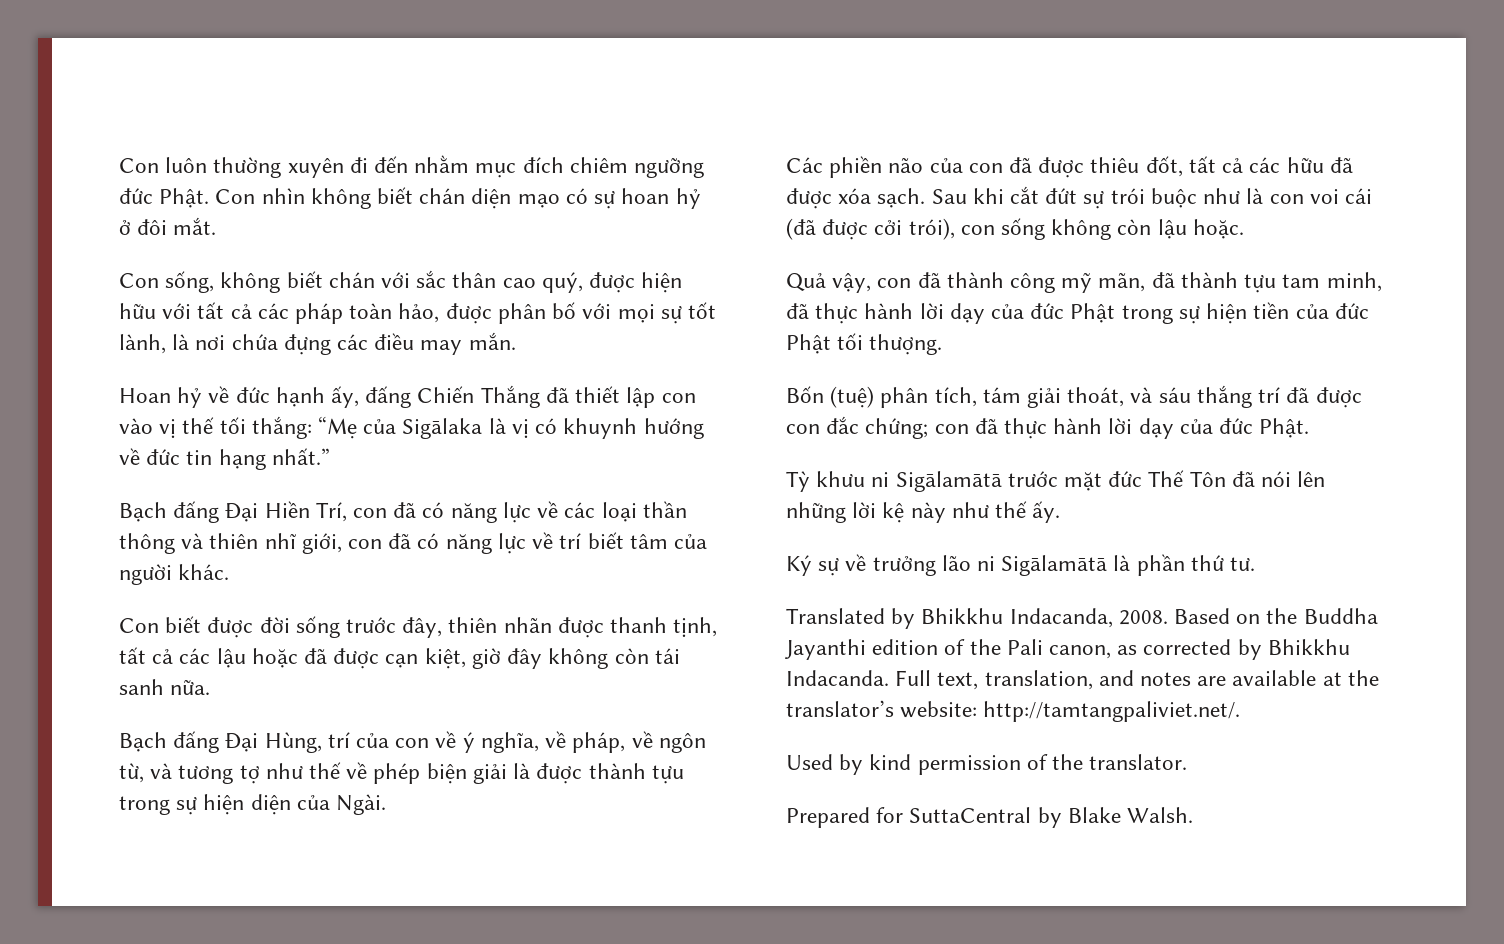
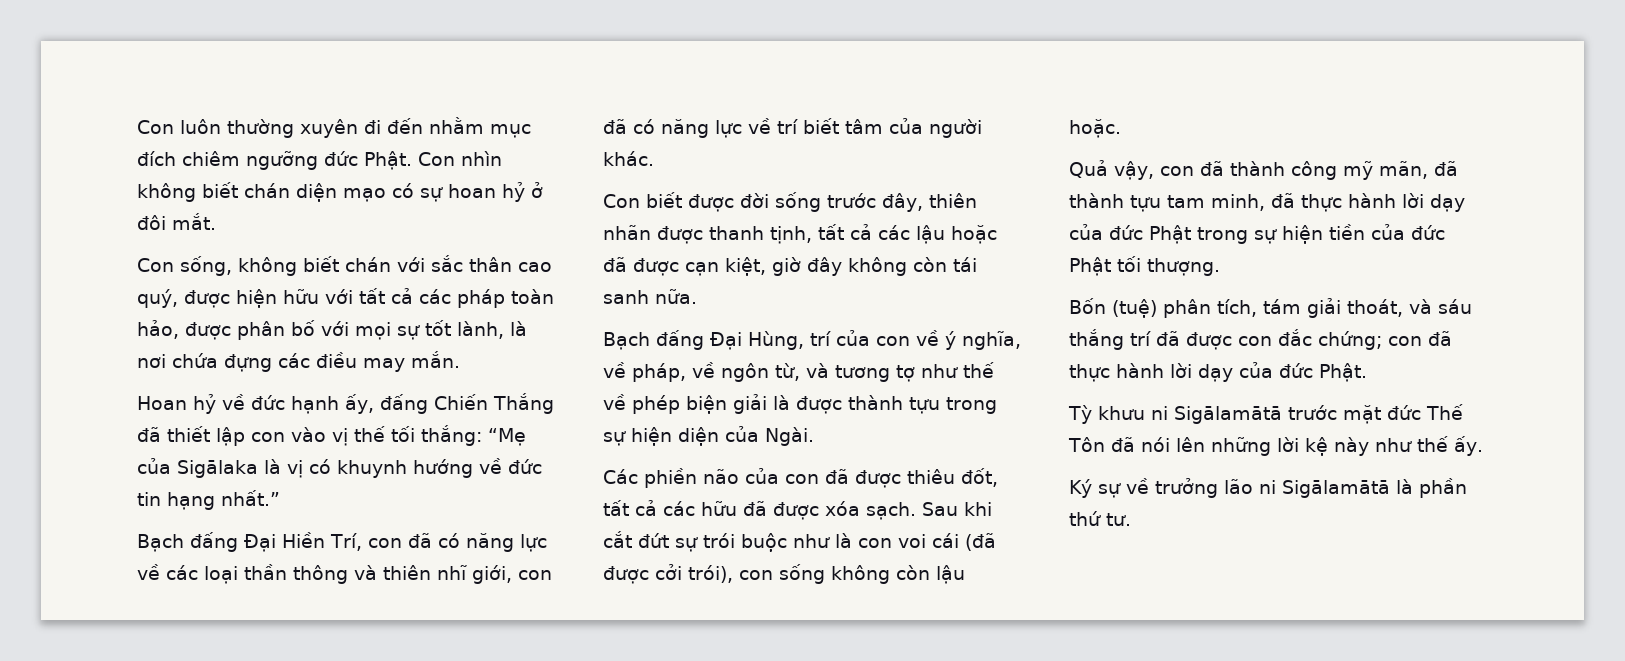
- Translated by Bhikkhu Indacanda, 2008. Based on the Buddha Jayanthi edition of the Pali canon, as corrected by Bhikkhu Indacanda. Full text, translation, and notes are available at the translator’s website: http://tamtangpaliviet.net/.
- Used by kind permission of the translator.
- Prepared for SuttaCentral by Blake Walsh.

